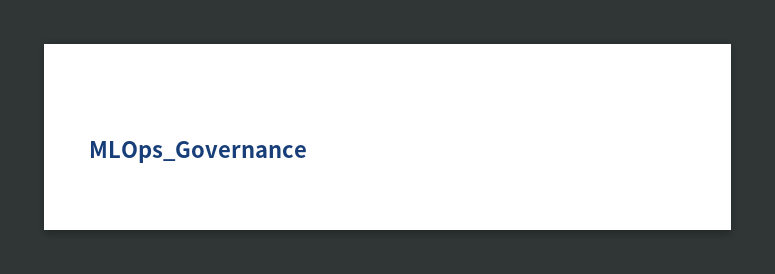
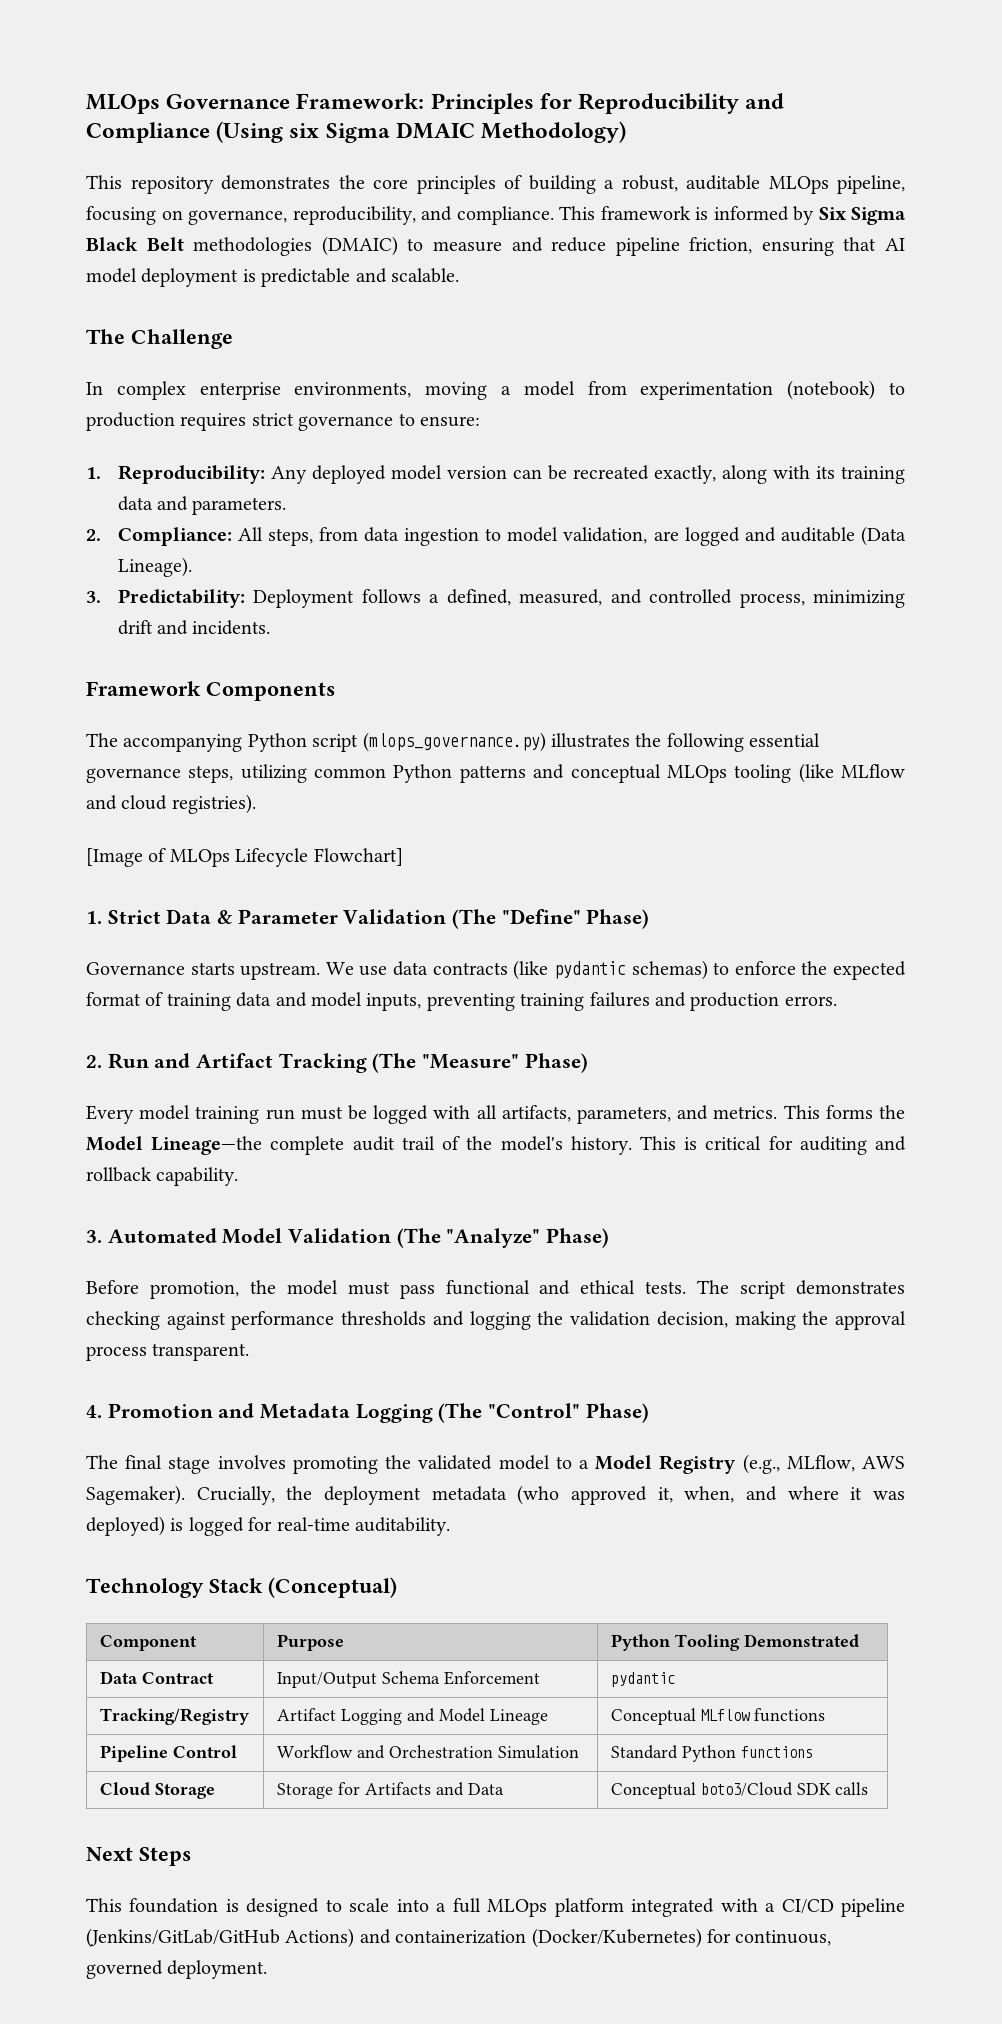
- MLOps_Governance
+ MLOps Governance Framework: Principles for Reproducibility and Compliance (Using six Sigma DMAIC Methodology)
+ This repository demonstrates the core principles of building a robust, auditable MLOps pipeline, focusing on governance, reproducibility, and compliance. This framework is informed by Six Sigma Black Belt methodologies (DMAIC) to measure and reduce pipeline friction, ensuring that AI model deployment is predictable and scalable.
+ The Challenge
+ In complex enterprise environments, moving a model from experimentation (notebook) to production requires strict governance to ensure:
+ 1. Reproducibility: Any deployed model version can be recreated exactly, along with its training data and parameters.
+ 2. Compliance: All steps, from data ingestion to model validation, are logged and auditable (Data Lineage).
+ 3. Predictability: Deployment follows a defined, measured, and controlled process, minimizing drift and incidents.
+ Framework Components
+ The accompanying Python script (mlops_governance.py) illustrates the following essential governance steps, utilizing common Python patterns and conceptual MLOps tooling (like MLflow and cloud registries).
+ [Image of MLOps Lifecycle Flowchart]
+ 1. Strict Data & Parameter Validation (The "Define" Phase)
+ Governance starts upstream. We use data contracts (like pydantic schemas) to enforce the expected format of training data and model inputs, preventing training failures and production errors.
+ 2. Run and Artifact Tracking (The "Measure" Phase)
+ Every model training run must be logged with all artifacts, parameters, and metrics. This forms the Model Lineage—the complete audit trail of the model's history. This is critical for auditing and rollback capability.
+ 3. Automated Model Validation (The "Analyze" Phase)
+ Before promotion, the model must pass functional and ethical tests. The script demonstrates checking against performance thresholds and logging the validation decision, making the approval process transparent.
+ 4. Promotion and Metadata Logging (The "Control" Phase)
+ The final stage involves promoting the validated model to a Model Registry (e.g., MLflow, AWS Sagemaker). Crucially, the deployment metadata (who approved it, when, and where it was deployed) is logged for real-time auditability.
+ Technology Stack (Conceptual)
+ Component | Purpose | Python Tooling Demonstrated
+ Data Contract | Input/Output Schema Enforcement | pydantic
+ Tracking/Registry | Artifact Logging and Model Lineage | Conceptual MLflow functions
+ Pipeline Control | Workflow and Orchestration Simulation | Standard Python functions
+ Cloud Storage | Storage for Artifacts and Data | Conceptual boto3/Cloud SDK calls
+ Next Steps
+ This foundation is designed to scale into a full MLOps platform integrated with a CI/CD pipeline (Jenkins/GitLab/GitHub Actions) and containerization (Docker/Kubernetes) for continuous, governed deployment.

